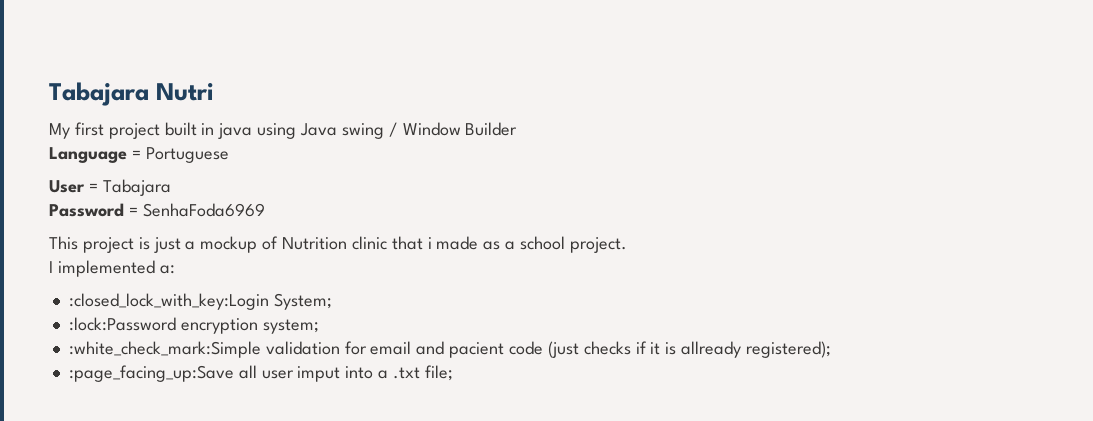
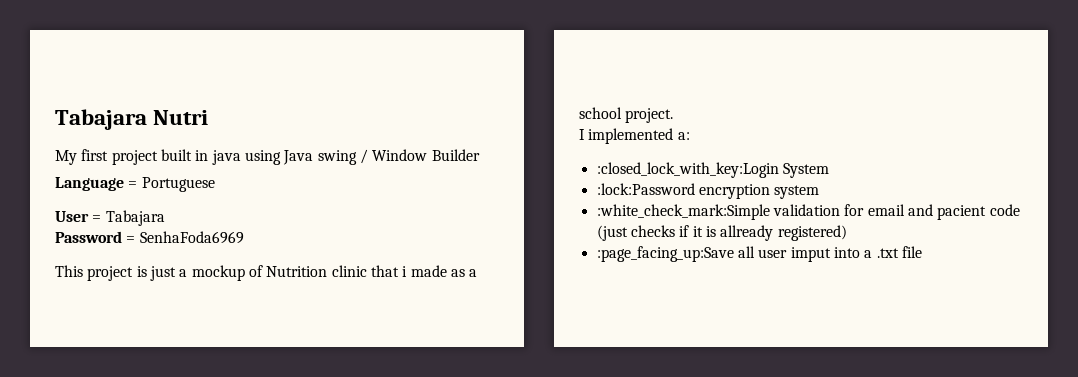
- :closed_lock_with_key:Login System;
+ :closed_lock_with_key:Login System
- :lock:Password encryption system;
+ :lock:Password encryption system
- :white_check_mark:Simple validation for email and pacient code (just checks if it is allready registered);
+ :white_check_mark:Simple validation for email and pacient code (just checks if it is allready registered)
- :page_facing_up:Save all user imput into a .txt file;
+ :page_facing_up:Save all user imput into a .txt file

